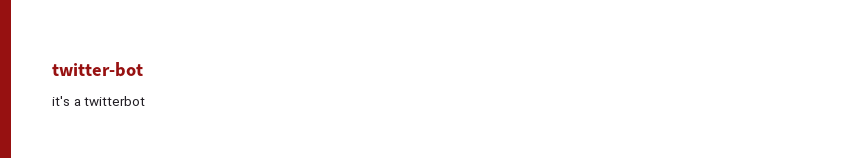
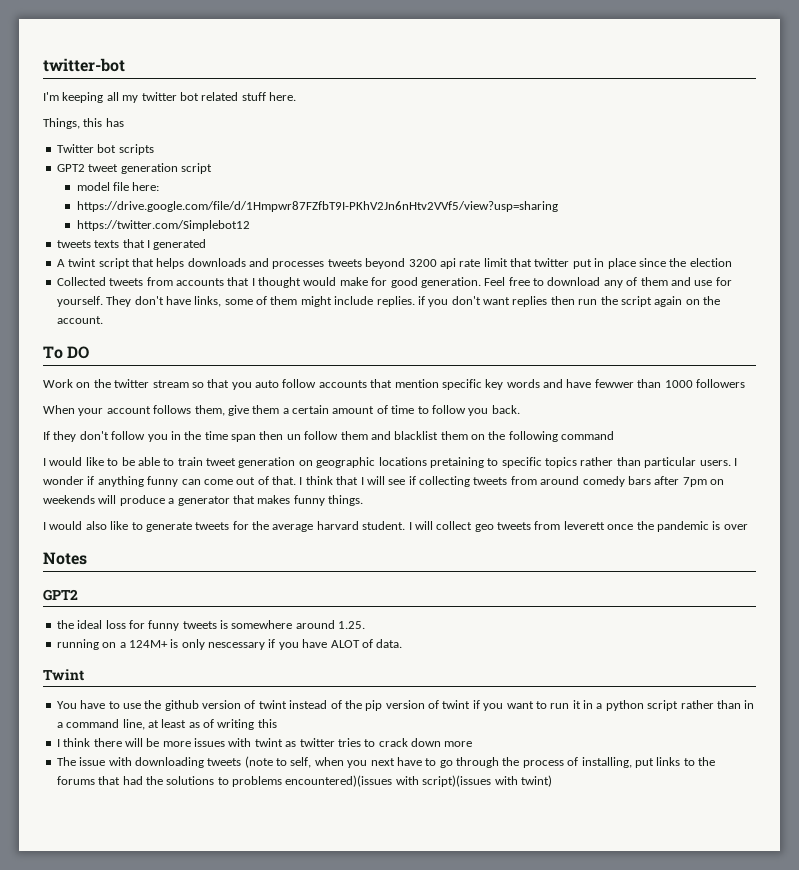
- it's a twitterbot
+ I'm keeping all my twitter bot related stuff here.
+ Things, this has
+ Twitter bot scripts
+ GPT2 tweet generation script
+ model file here:
+ https://drive.google.com/file/d/1Hmpwr87FZfbT9I-PKhV2Jn6nHtv2VVf5/view?usp=sharing
+ https://twitter.com/Simplebot12
+ tweets texts that I generated
+ A twint script that helps downloads and processes tweets beyond 3200 api rate limit that twitter put in place since the election
+ Collected tweets from accounts that I thought would make for good generation. Feel free to download any of them and use for yourself. They don't have links, some of them might include replies. if you don't want replies then run the script again on the account.
+ To DO
+ Work on the twitter stream so that you auto follow accounts that mention specific key words and have fewwer than 1000 followers
+ When your account follows them, give them a certain amount of time to follow you back.
+ If they don't follow you in the time span then un follow them and blacklist them on the following command
+ I would like to be able to train tweet generation on geographic locations pretaining to specific topics rather than particular users. I wonder if anything funny can come out of that. I think that I will see if collecting tweets from around comedy bars after 7pm on weekends will produce a generator that makes funny things.
+ I would also like to generate tweets for the average harvard student. I will collect geo tweets from leverett once the pandemic is over
+ Notes
+ GPT2
+ the ideal loss for funny tweets is somewhere around 1.25.
+ running on a 124M+ is only nescessary if you have ALOT of data.
+ Twint
+ You have to use the github version of twint instead of the pip version of twint if you want to run it in a python script rather than in a command line, at least as of writing this
+ I think there will be more issues with twint as twitter tries to crack down more
+ The issue with downloading tweets (note to self, when you next have to go through the process of installing, put links to the forums that had the solutions to problems encountered)(issues with script)(issues with twint)

